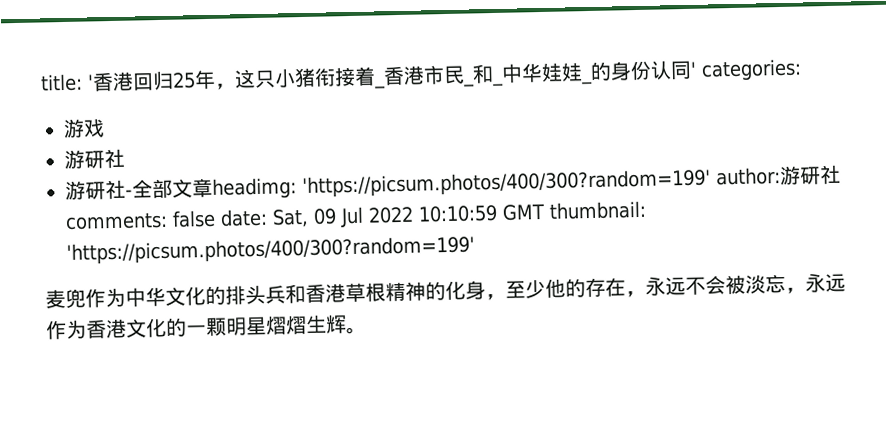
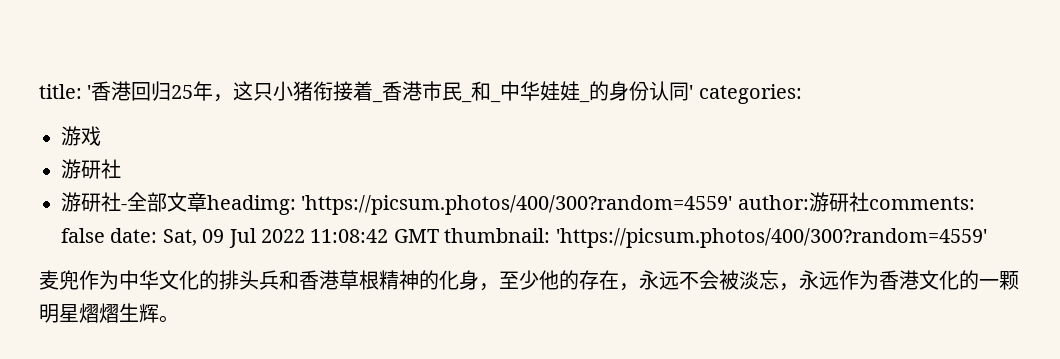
- 游研社-全部文章headimg: 'https://picsum.photos/400/300?random=199' author:游研社comments: false date: Sat, 09 Jul 2022 10:10:59 GMT thumbnail: 'https://picsum.photos/400/300?random=199'
+ 游研社-全部文章headimg: 'https://picsum.photos/400/300?random=4559' author:游研社comments: false date: Sat, 09 Jul 2022 11:08:42 GMT thumbnail: 'https://picsum.photos/400/300?random=4559'

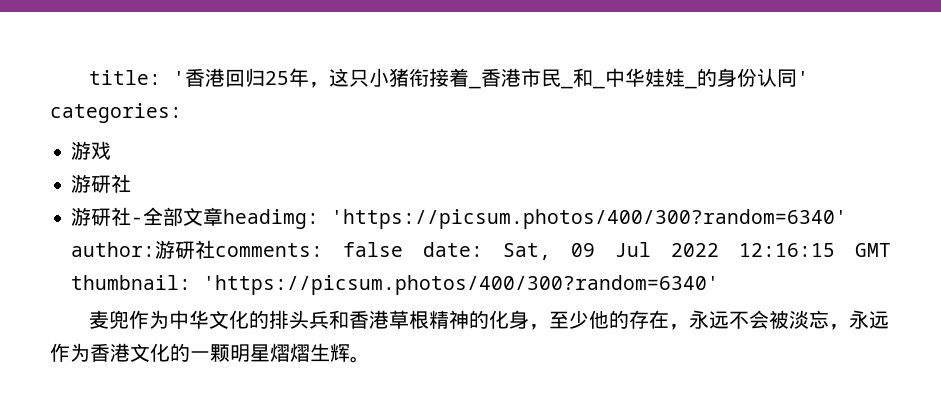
- 游研社-全部文章headimg: 'https://picsum.photos/400/300?random=4559' author:游研社comments: false date: Sat, 09 Jul 2022 11:08:42 GMT thumbnail: 'https://picsum.photos/400/300?random=4559'
+ 游研社-全部文章headimg: 'https://picsum.photos/400/300?random=6340' author:游研社comments: false date: Sat, 09 Jul 2022 12:16:15 GMT thumbnail: 'https://picsum.photos/400/300?random=6340'

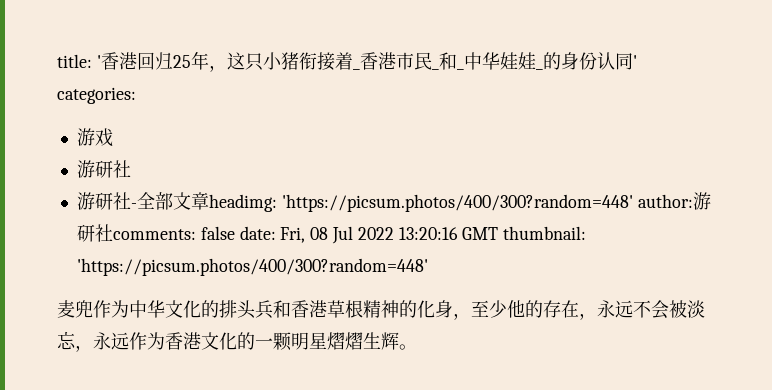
- 游研社-全部文章headimg: 'https://picsum.photos/400/300?random=6340' author:游研社comments: false date: Sat, 09 Jul 2022 12:16:15 GMT thumbnail: 'https://picsum.photos/400/300?random=6340'
+ 游研社-全部文章headimg: 'https://picsum.photos/400/300?random=448' author:游研社comments: false date: Fri, 08 Jul 2022 13:20:16 GMT thumbnail: 'https://picsum.photos/400/300?random=448'

